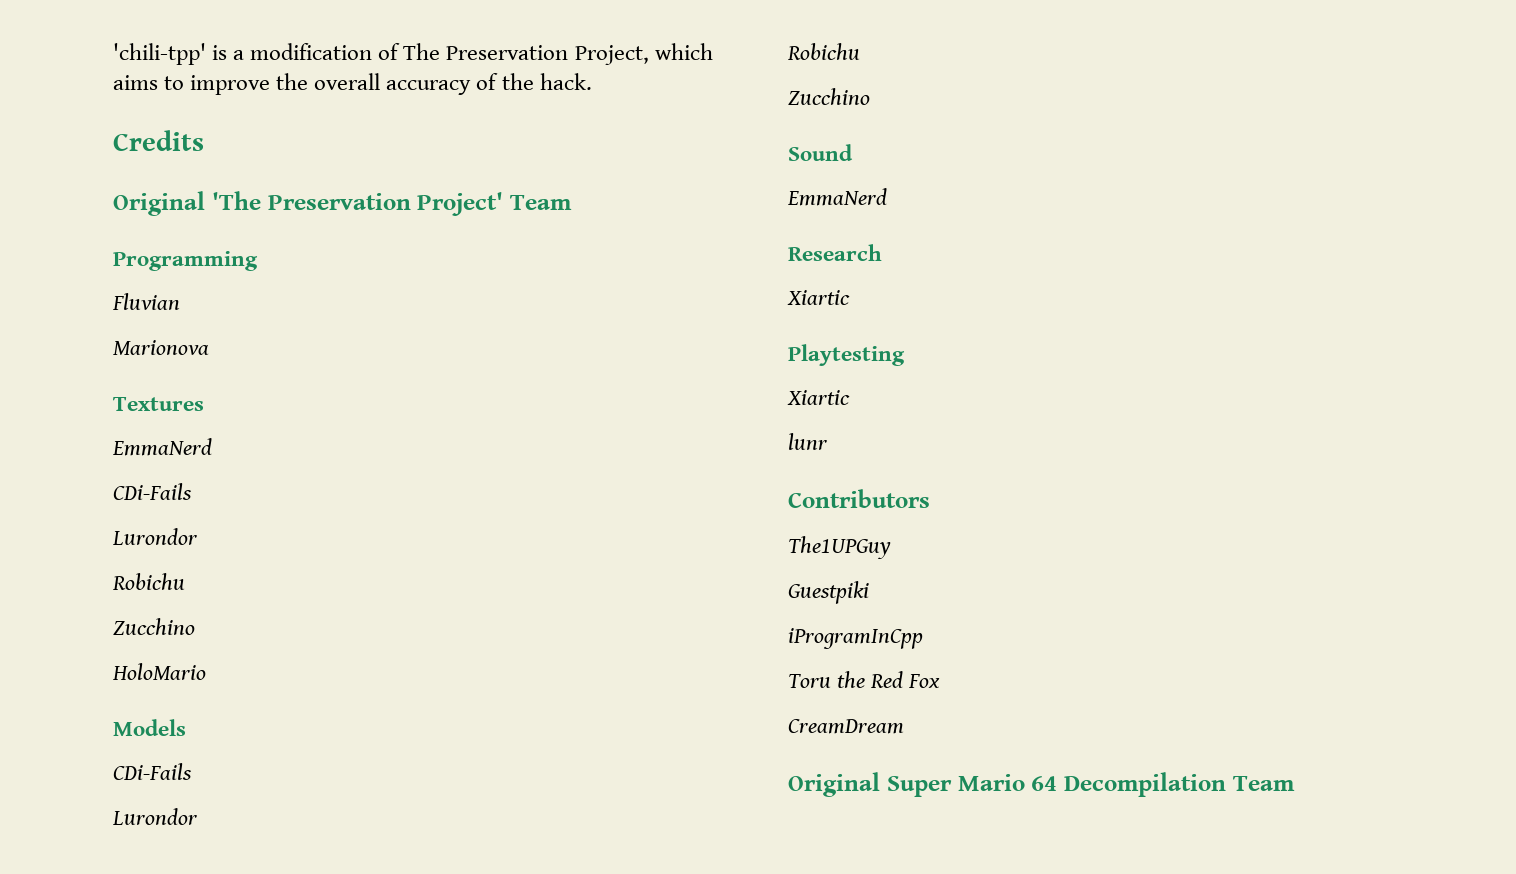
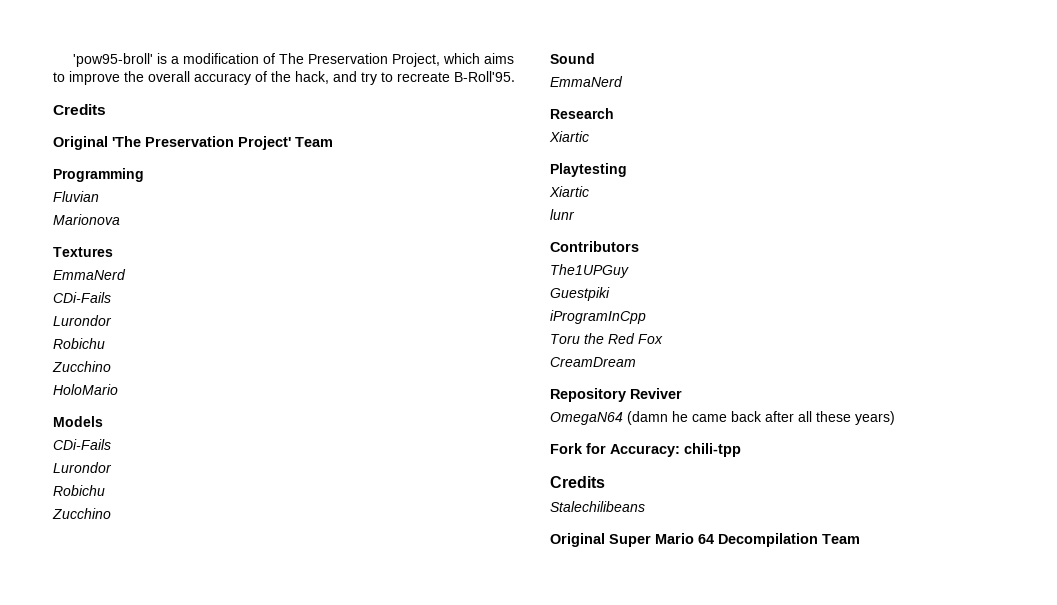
- 'chili-tpp' is a modification of The Preservation Project, which aims to improve the overall accuracy of the hack.
+ 'pow95-broll' is a modification of The Preservation Project, which aims to improve the overall accuracy of the hack, and try to recreate B-Roll'95.
+ Repository Reviver
+ OmegaN64 (damn he came back after all these years)
+ Fork for Accuracy: chili-tpp
+ Credits
+ Stalechilibeans

